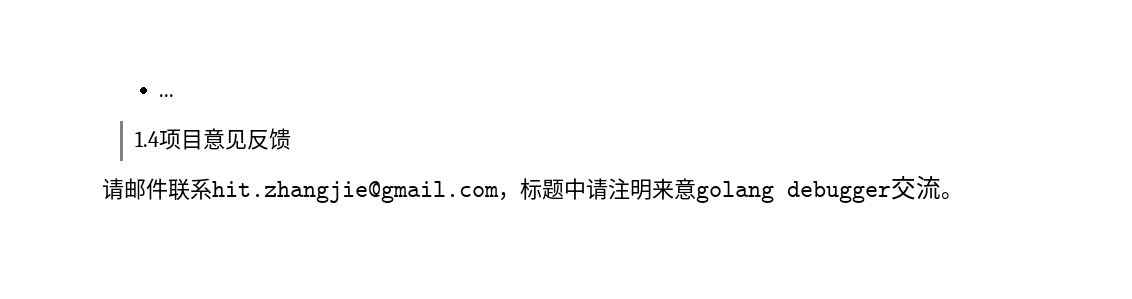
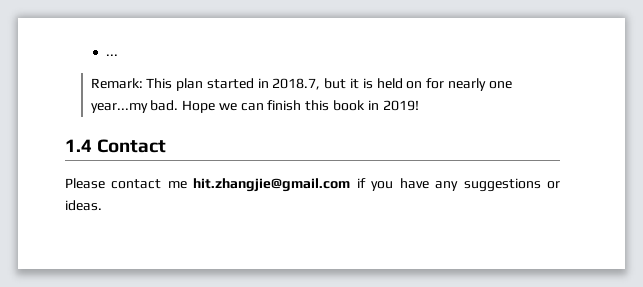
- 1.4项目意见反馈
- 请邮件联系hit.zhangjie@gmail.com，标题中请注明来意golang debugger交流。
+ Remark: This plan started in 2018.7, but it is held on for nearly one year...my bad. Hope we can finish this book in 2019!
+ 1.4 Contact
+ Please contact me hit.zhangjie@gmail.com if you have any suggestions or ideas.

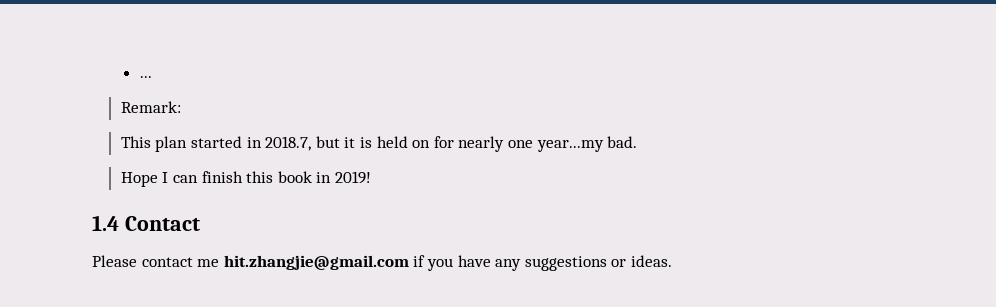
- Remark: This plan started in 2018.7, but it is held on for nearly one year...my bad. Hope we can finish this book in 2019!
+ Remark:
+ This plan started in 2018.7, but it is held on for nearly one year...my bad.
+ Hope I can finish this book in 2019!

